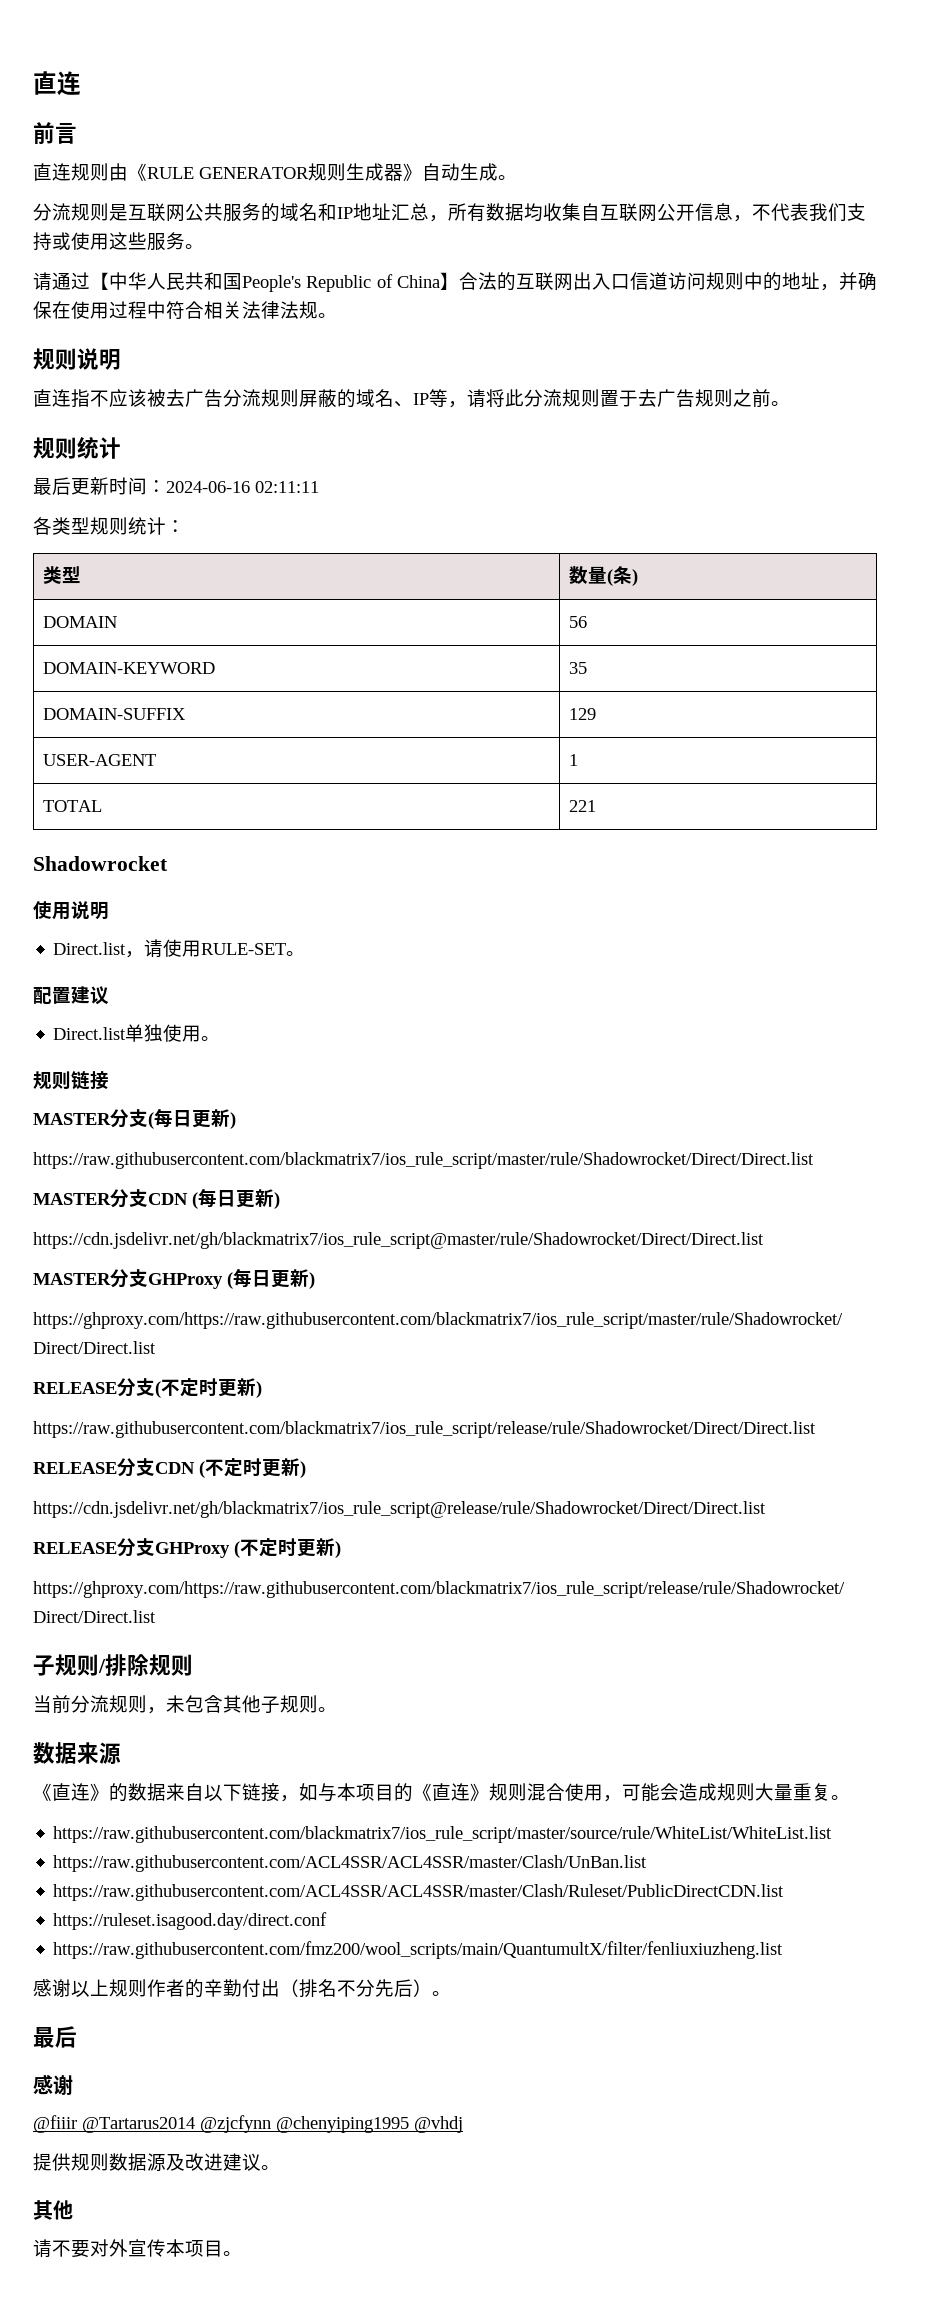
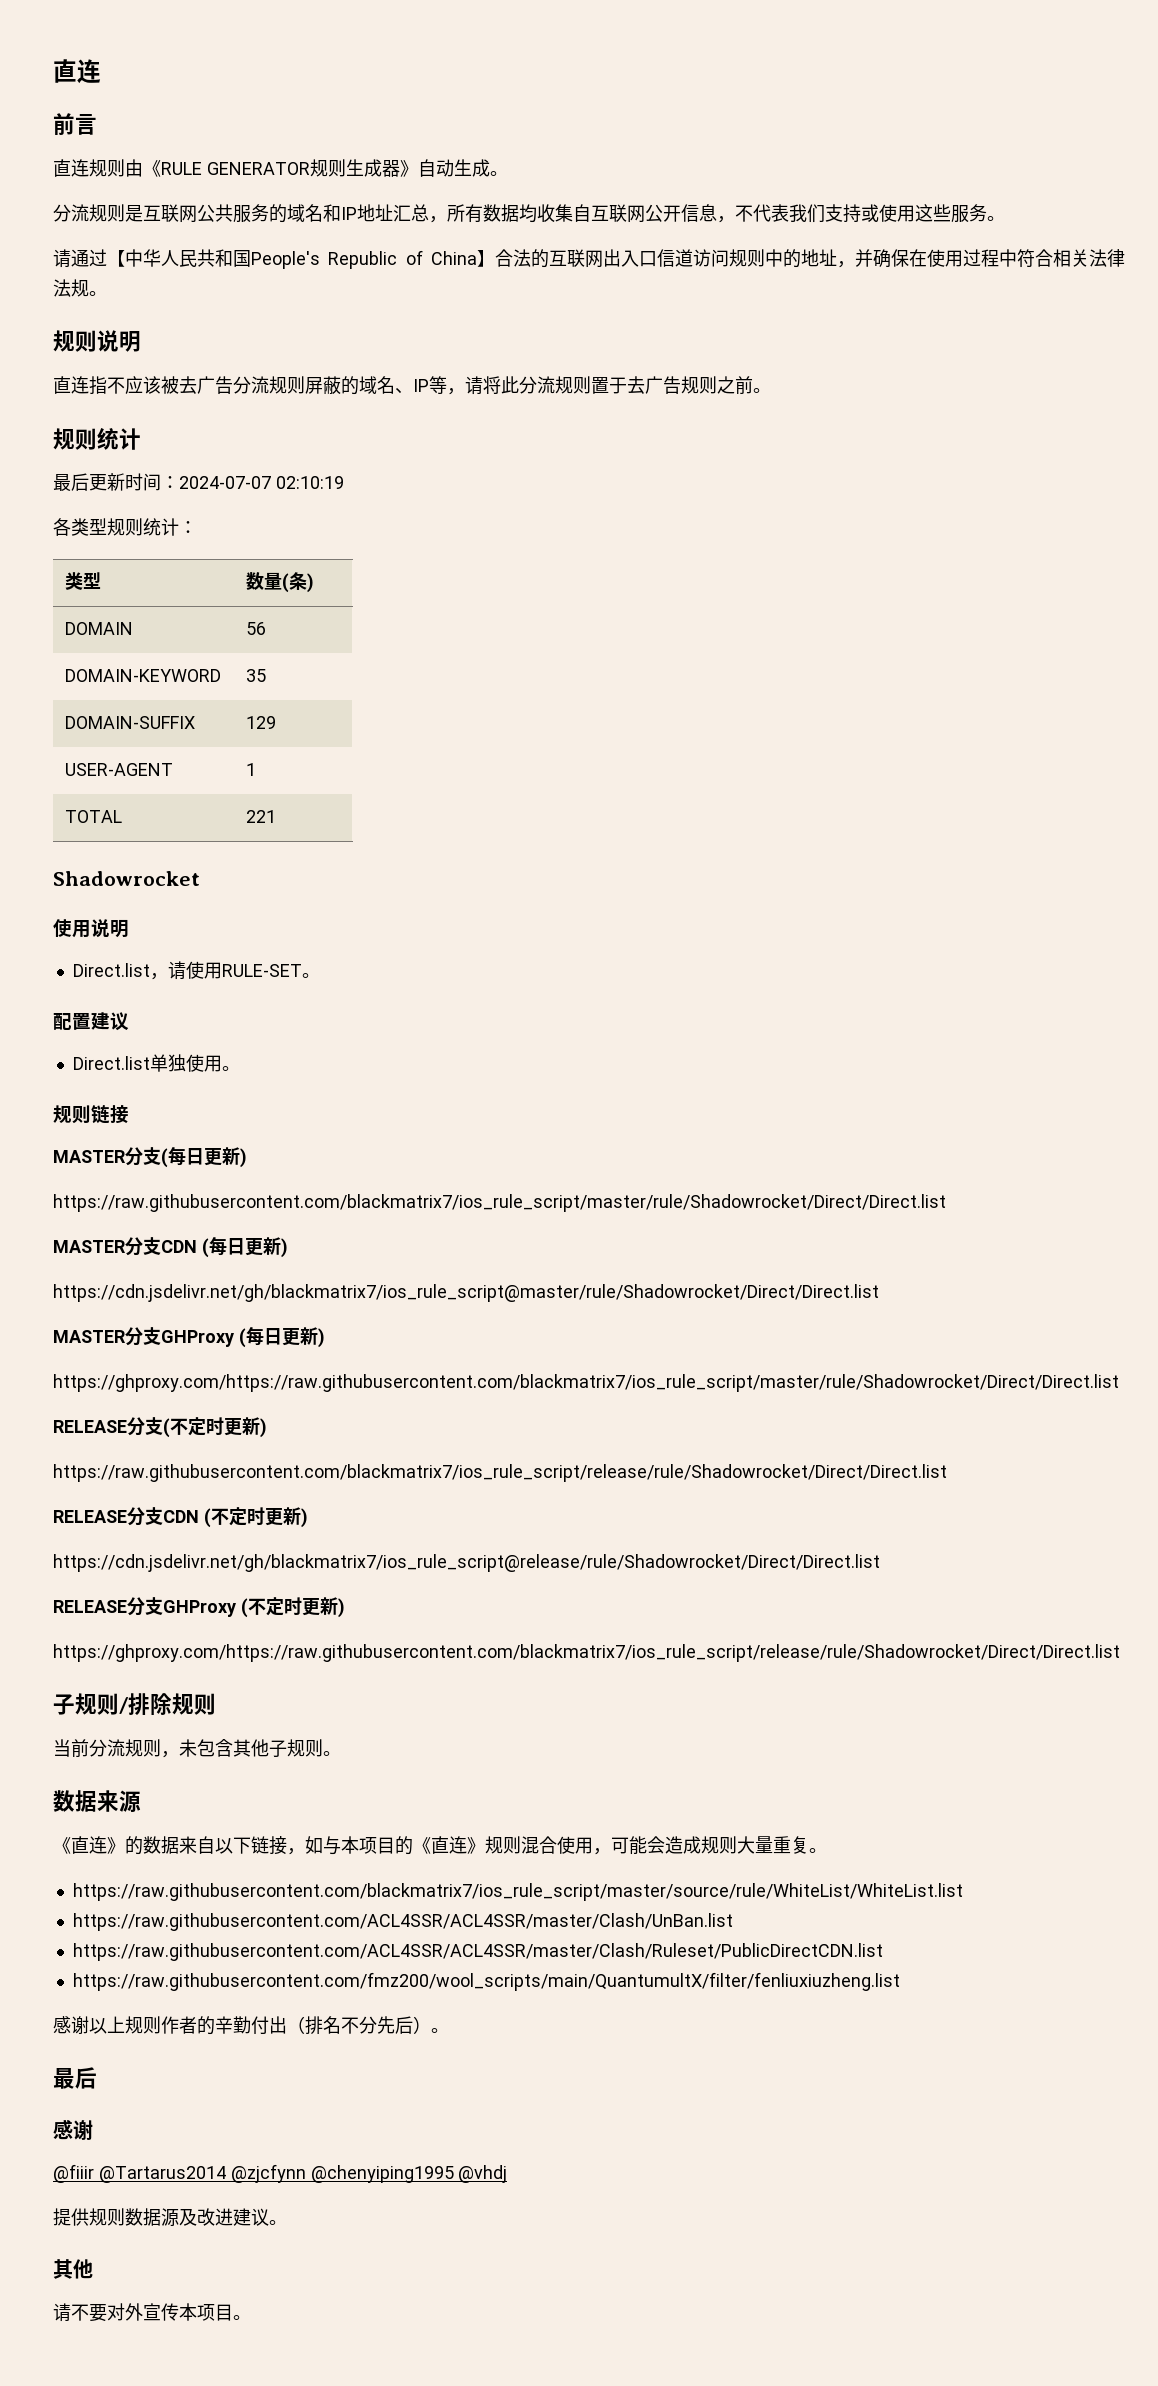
- 最后更新时间：2024-06-16 02:11:11
+ 最后更新时间：2024-07-07 02:10:19
- https://ruleset.isagood.day/direct.conf

